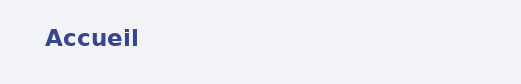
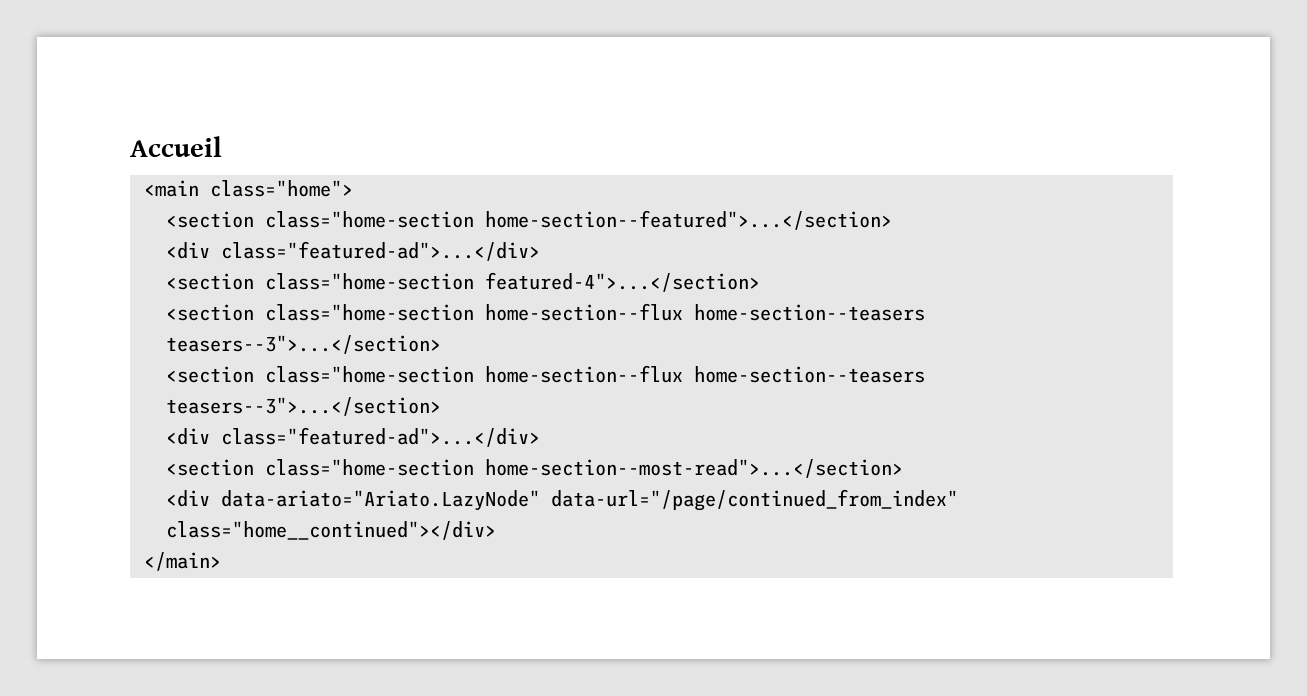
+ <main class="home">
+ <section class="home-section home-section--featured">...</section>
+ <div class="featured-ad">...</div>
+ <section class="home-section featured-4">...</section>
+ <section class="home-section home-section--flux home-section--teasers teasers--3">...</section>
+ <section class="home-section home-section--flux home-section--teasers teasers--3">...</section>
+ <div class="featured-ad">...</div>
+ <section class="home-section home-section--most-read">...</section>
+ <div data-ariato="Ariato.LazyNode" data-url="/page/continued_from_index" class="home__continued"></div>
+ </main>

